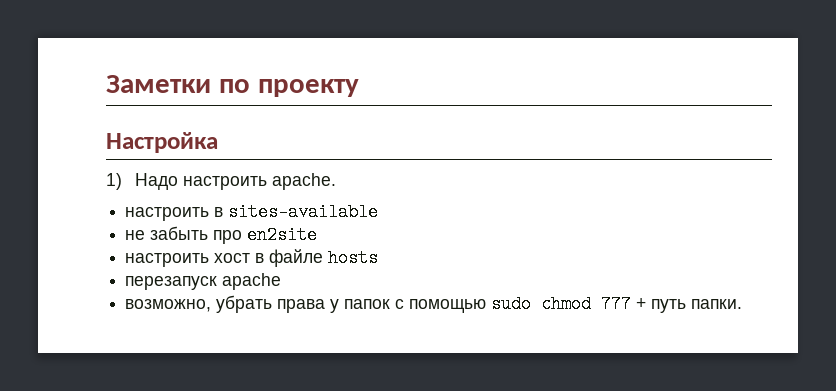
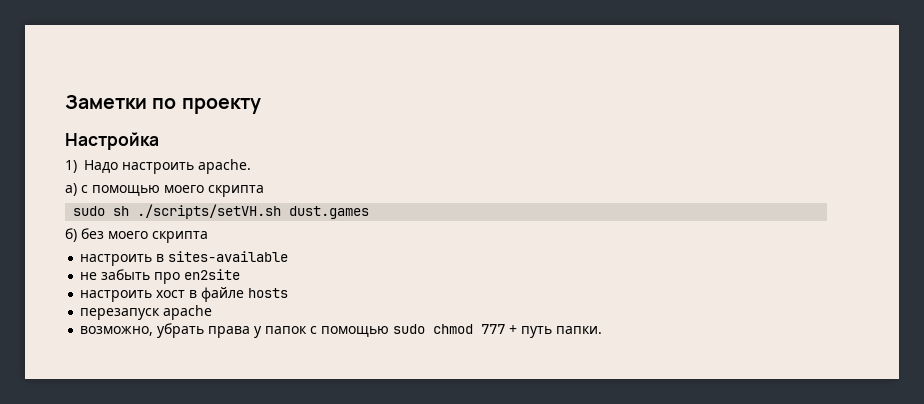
+ a) с помощью моего скрипта
+ sudo sh ./scripts/setVH.sh dust.games
+ б) без моего скрипта

